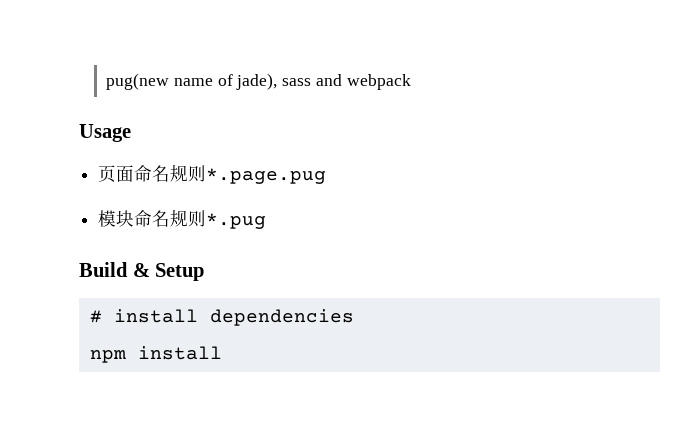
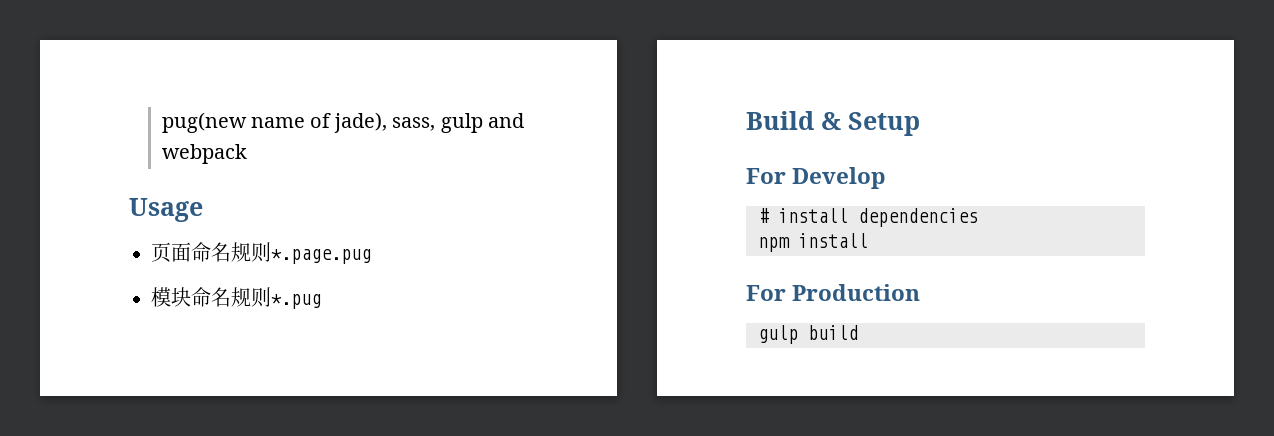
- pug(new name of jade), sass and webpack
+ pug(new name of jade), sass, gulp and webpack
+ For Develop
+ For Production
+ gulp build

